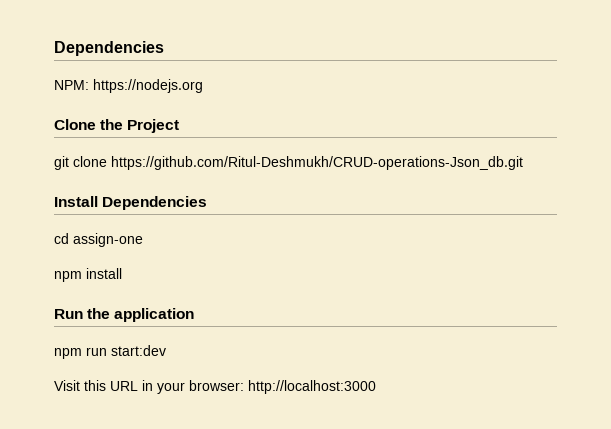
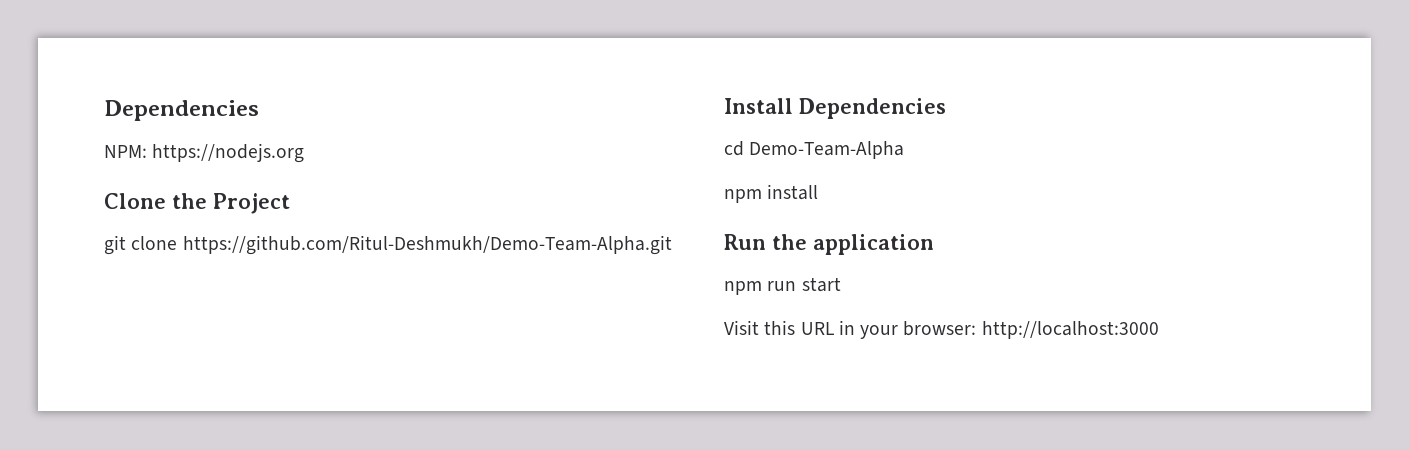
- git clone https://github.com/Ritul-Deshmukh/CRUD-operations-Json_db.git
+ git clone https://github.com/Ritul-Deshmukh/Demo-Team-Alpha.git
- cd assign-one
+ cd Demo-Team-Alpha
- npm run start:dev
+ npm run start

